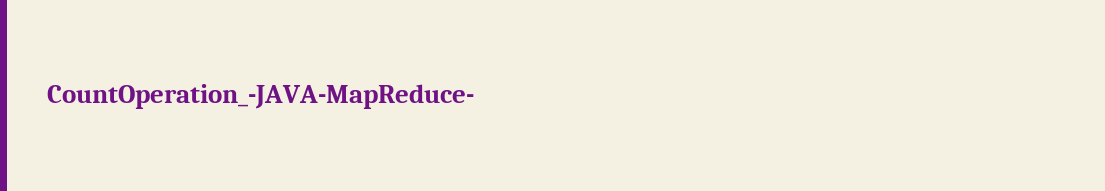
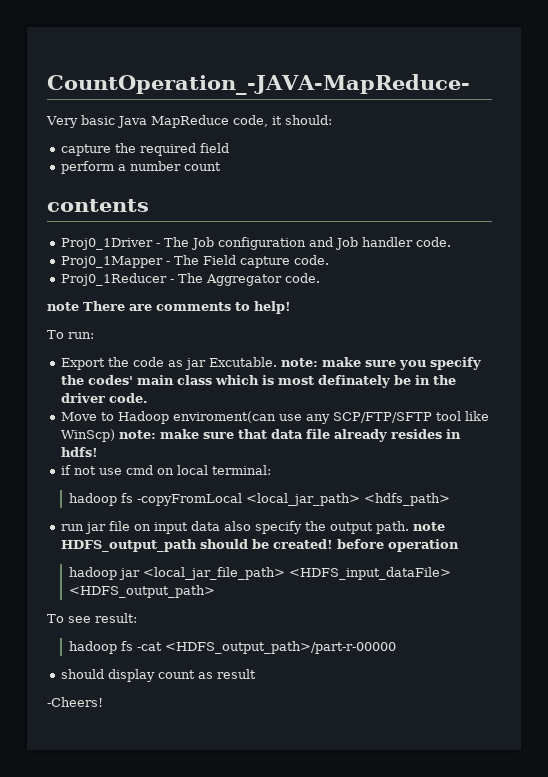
+ Very basic Java MapReduce code, it should:
+ capture the required field
+ perform a number count
+ contents
+ Proj0_1Driver - The Job configuration and Job handler code.
+ Proj0_1Mapper - The Field capture code.
+ Proj0_1Reducer - The Aggregator code.
+ note There are comments to help!
+ To run:
+ Export the code as jar Excutable. note: make sure you specify the codes' main class which is most definately be in the driver code.
+ Move to Hadoop enviroment(can use any SCP/FTP/SFTP tool like WinScp) note: make sure that data file already resides in hdfs!
+ if not use cmd on local terminal:
+ hadoop fs -copyFromLocal <local_jar_path> <hdfs_path>
+ run jar file on input data also specify the output path. note HDFS_output_path should be created! before operation
+ hadoop jar <local_jar_file_path> <HDFS_input_dataFile> <HDFS_output_path>
+ To see result:
+ hadoop fs -cat <HDFS_output_path>/part-r-00000
+ should display count as result
+ -Cheers!

